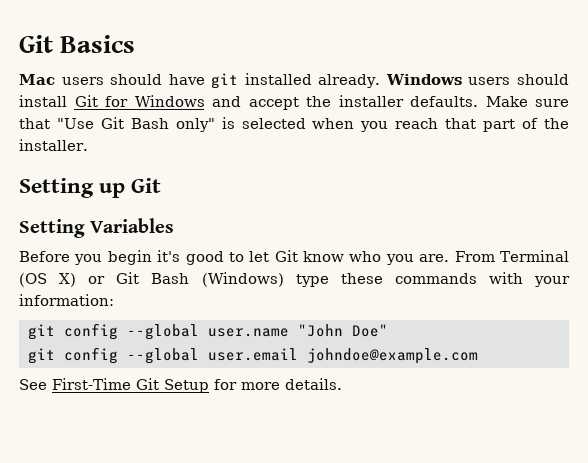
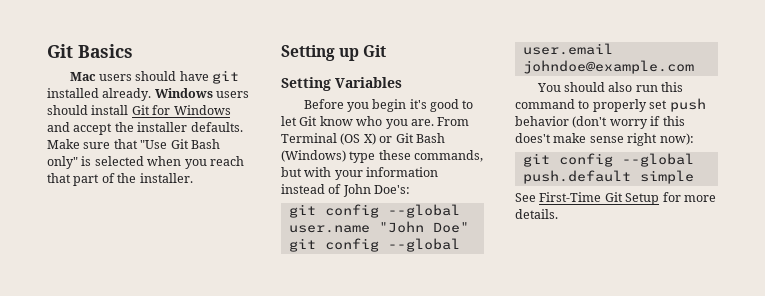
- From Terminal (OS X) or Git Bash (Windows) type these commands with your information:
+ From Terminal (OS X) or Git Bash (Windows) type these commands, but with your information instead of John Doe's:
+ You should also run this command to properly set push behavior (don't worry if this does't make sense right now):
+ git config --global push.default simple

